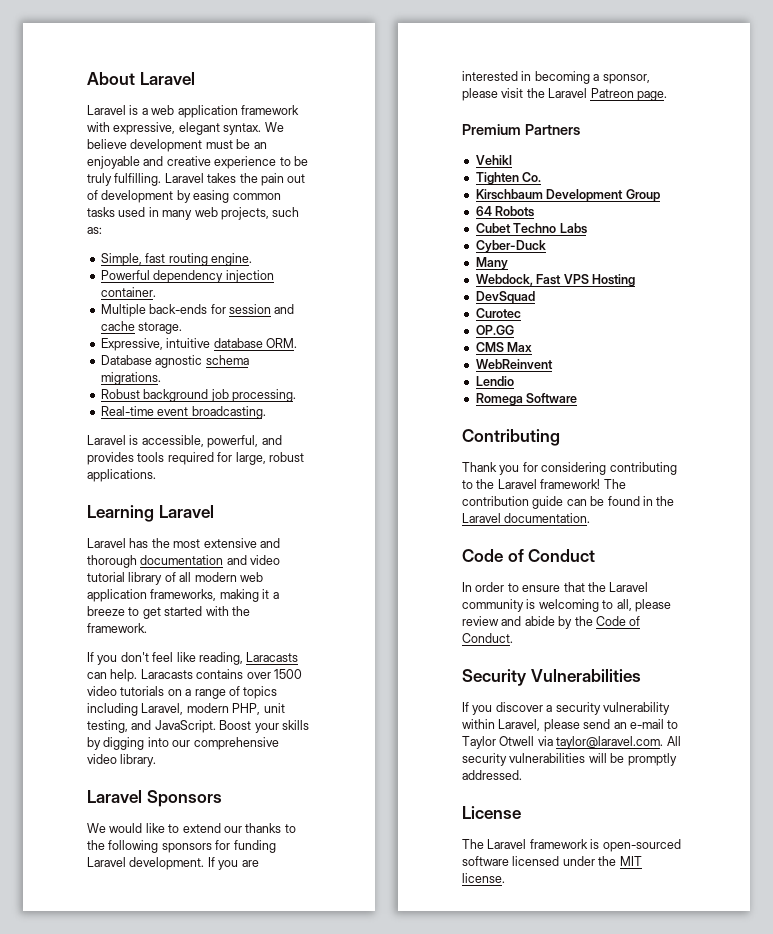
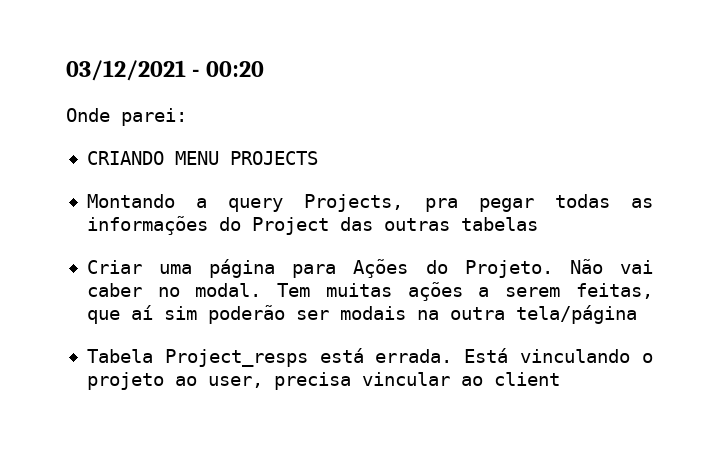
- About Laravel
- Laravel is a web application framework with expressive, elegant syntax. We believe development must be an enjoyable and creative experience to be truly fulfilling. Laravel takes the pain out of development by easing common tasks used in many web projects, such as:
- Simple, fast routing engine.
- Powerful dependency injection container.
- Multiple back-ends for session and cache storage.
- Expressive, intuitive database ORM.
- Database agnostic schema migrations.
- Robust background job processing.
- Real-time event broadcasting.
- Laravel is accessible, powerful, and provides tools required for large, robust applications.
- Learning Laravel
- Laravel has the most extensive and thorough documentation and video tutorial library of all modern web application frameworks, making it a breeze to get started with the framework.
- If you don't feel like reading, Laracasts can help. Laracasts contains over 1500 video tutorials on a range of topics including Laravel, modern PHP, unit testing, and JavaScript. Boost your skills by digging into our comprehensive video library.
- Laravel Sponsors
- We would like to extend our thanks to the following sponsors for funding Laravel development. If you are interested in becoming a sponsor, please visit the Laravel Patreon page.
- Premium Partners
- Vehikl
- Tighten Co.
- Kirschbaum Development Group
- 64 Robots
- Cubet Techno Labs
- Cyber-Duck
- Many
- Webdock, Fast VPS Hosting
- DevSquad
- Curotec
- OP.GG
- CMS Max
- WebReinvent
- Lendio
- Romega Software
- Contributing
- Thank you for considering contributing to the Laravel framework! The contribution guide can be found in the Laravel documentation.
- Code of Conduct
- In order to ensure that the Laravel community is welcoming to all, please review and abide by the Code of Conduct.
- Security Vulnerabilities
- If you discover a security vulnerability within Laravel, please send an e-mail to Taylor Otwell via taylor@laravel.com. All security vulnerabilities will be promptly addressed.
- License
- The Laravel framework is open-sourced software licensed under the MIT license.
+ 03/12/2021 - 00:20
+ Onde parei:
+ CRIANDO MENU PROJECTS
+ Montando a query Projects, pra pegar todas as informações do Project das outras tabelas
+ Criar uma página para Ações do Projeto. Não vai caber no modal. Tem muitas ações a serem feitas, que aí sim poderão ser modais na outra tela/página
+ Tabela Project_resps está errada. Está vinculando o projeto ao user, precisa vincular ao client

